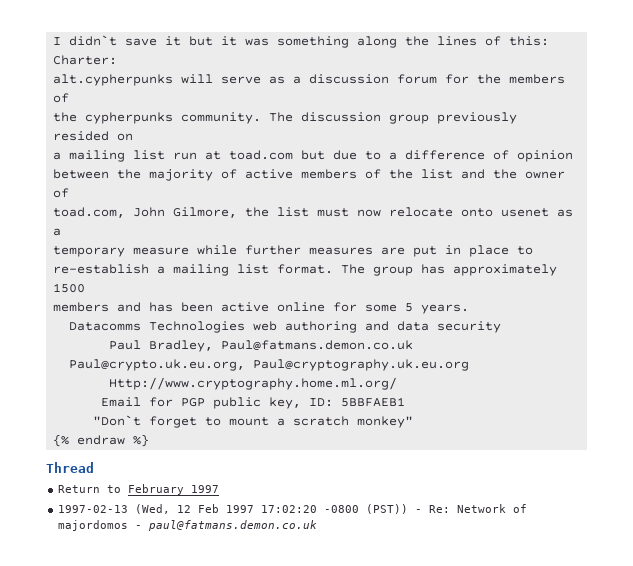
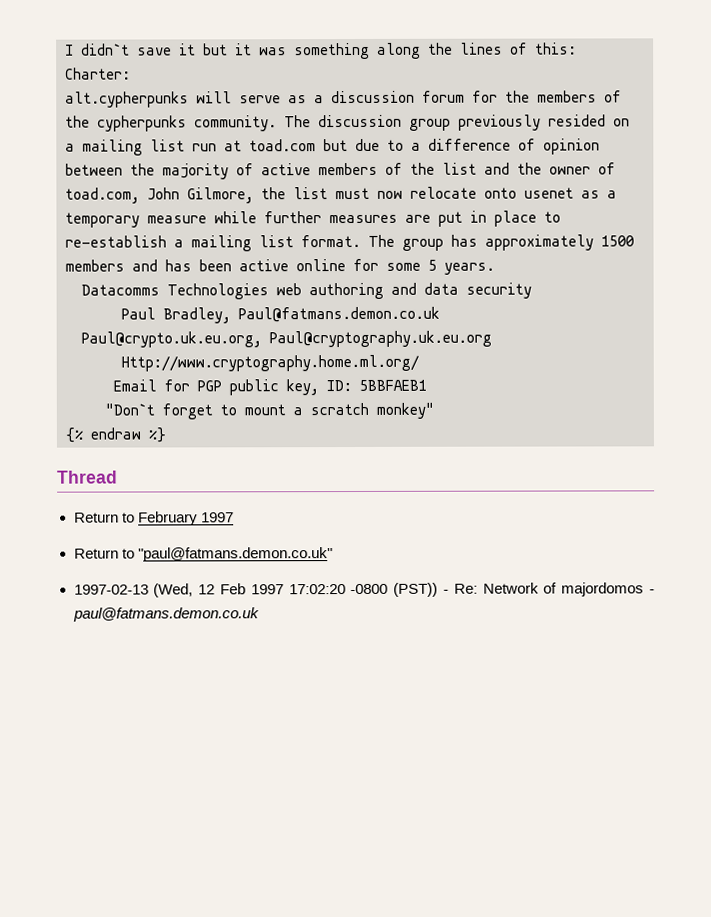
+ Return to "paul@fatmans.demon.co.uk"

